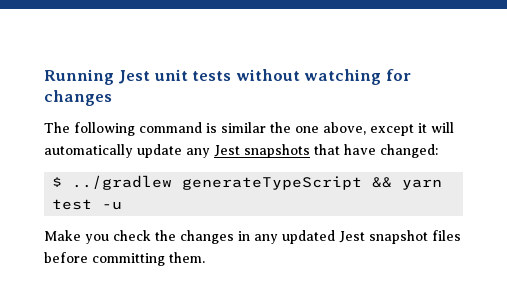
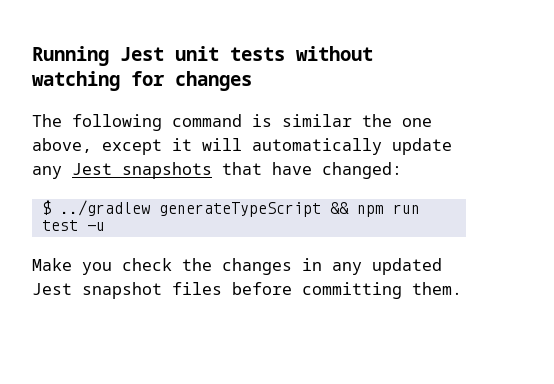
- $ ../gradlew generateTypeScript && yarn test -u
+ $ ../gradlew generateTypeScript && npm run test -u

